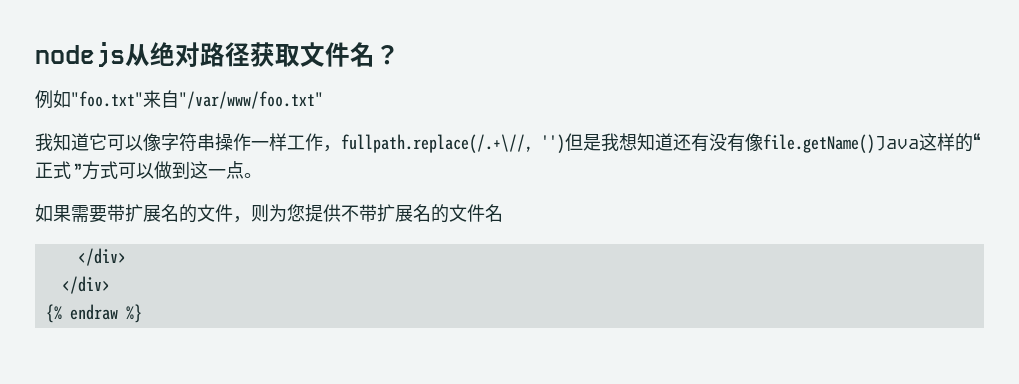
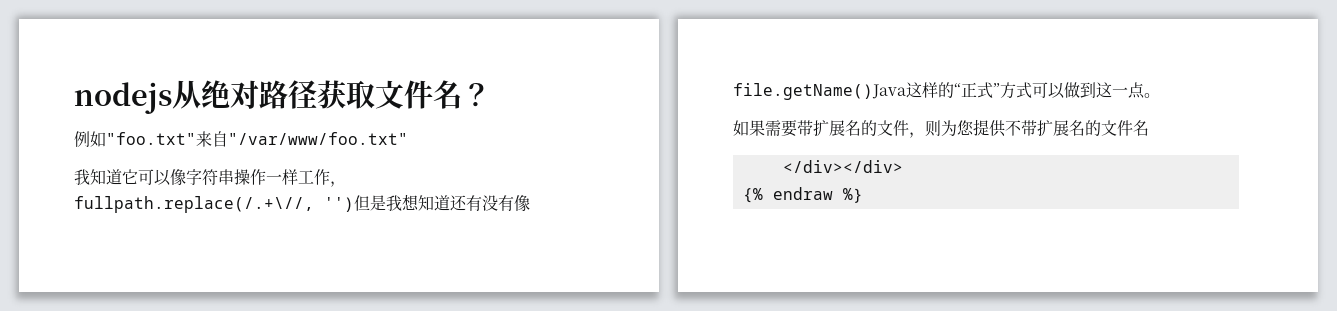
  如果需要带扩展名的文件，则为您提供不带扩展名的文件名
- </div>
- </div>
+ </div></div>

